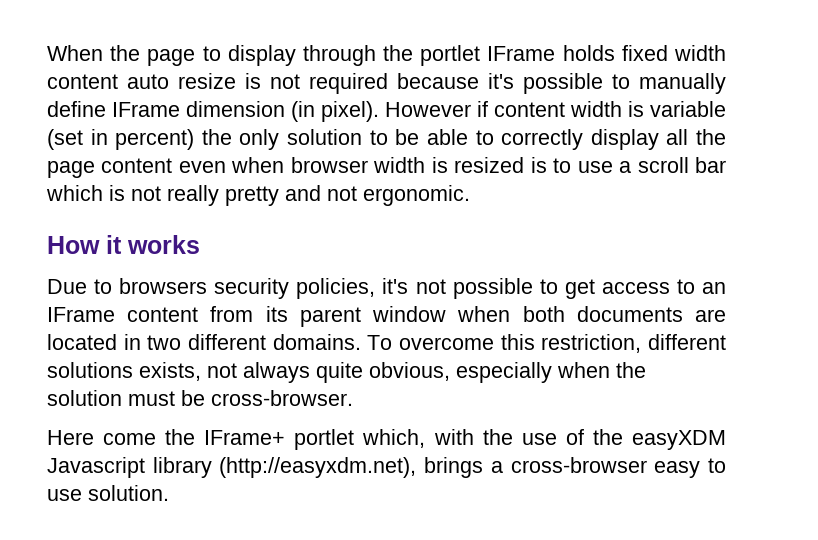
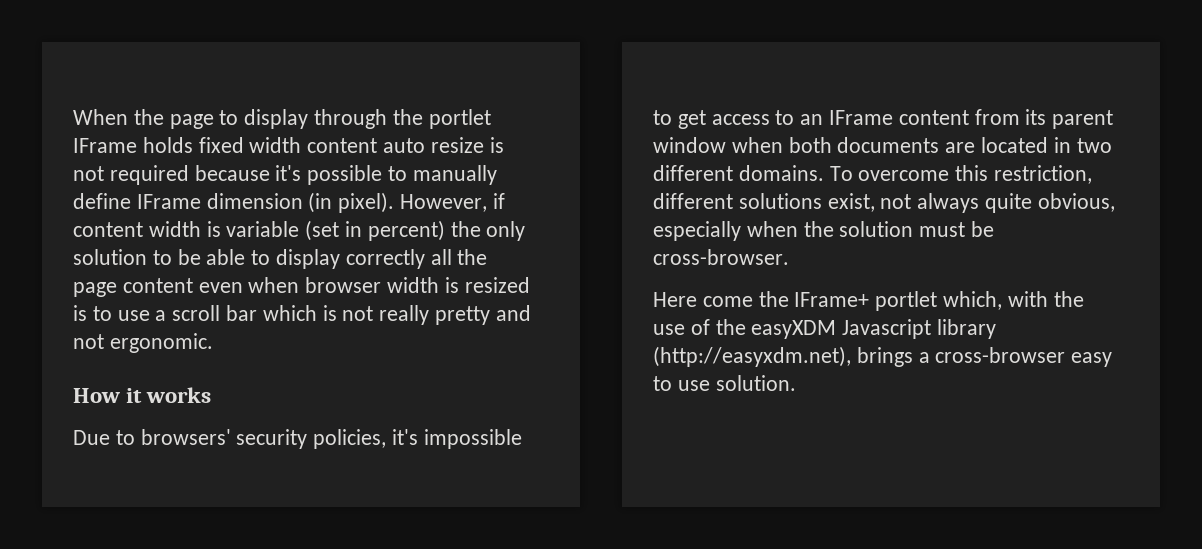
- However if content width is variable (set in percent) the only solution to be able to correctly display all the page content even when browser width is resized is to use a scroll bar which is not really pretty and not ergonomic.
+ However, if content width is variable (set in percent) the only solution to be able to display correctly all the page content even when browser width is resized is to use a scroll bar which is not really pretty and not ergonomic.
- Due to browsers security policies, it's not possible to get access to an IFrame content from its parent window when both documents are located in two different domains.
+ Due to browsers' security policies, it's impossible to get access to an IFrame content from its parent window when both documents are located in two different domains.
- To overcome this restriction, different solutions exists, not always quite obvious, especially when the solution must be cross-browser.
+ To overcome this restriction, different solutions exist, not always quite obvious, especially when the solution must be cross-browser.

